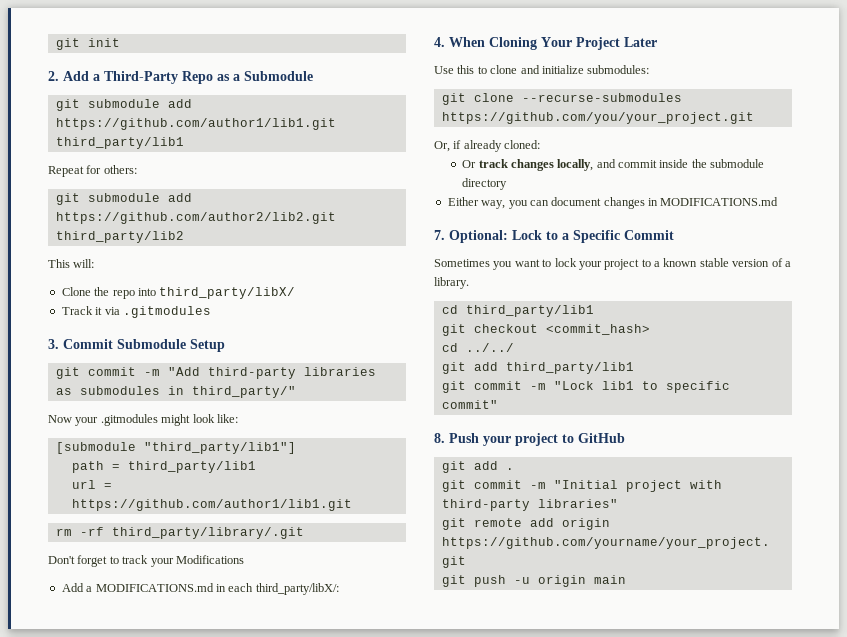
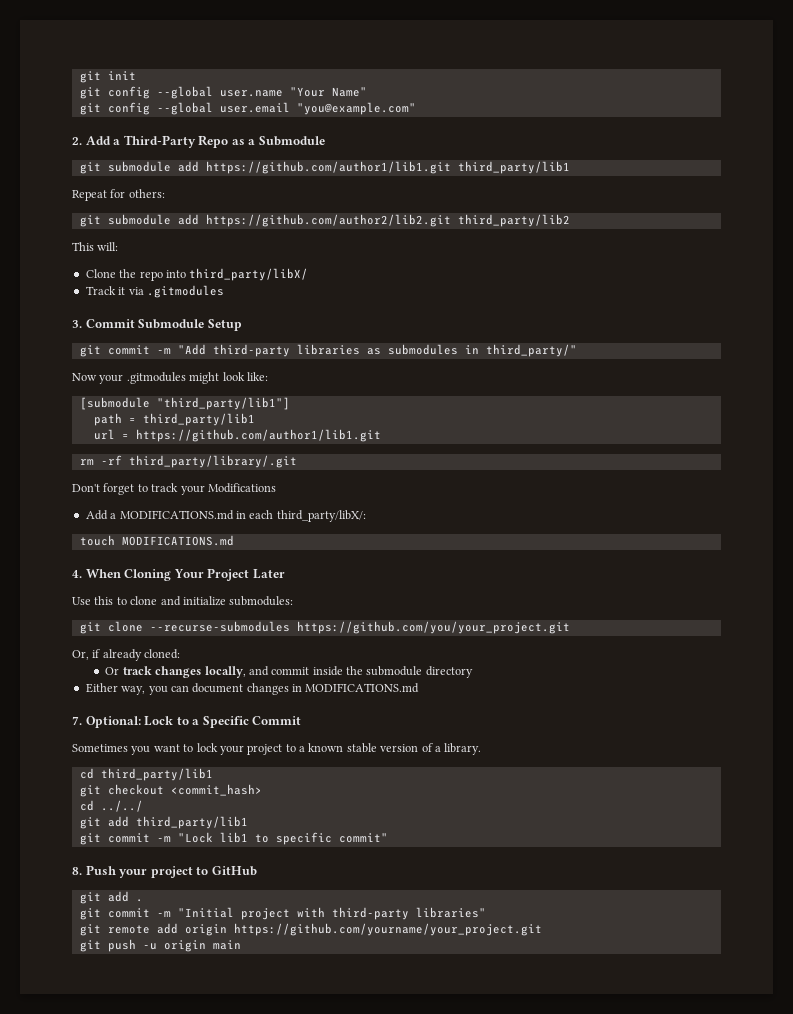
+ git config --global user.name "Your Name"
+ git config --global user.email "you@example.com"
+ touch MODIFICATIONS.md

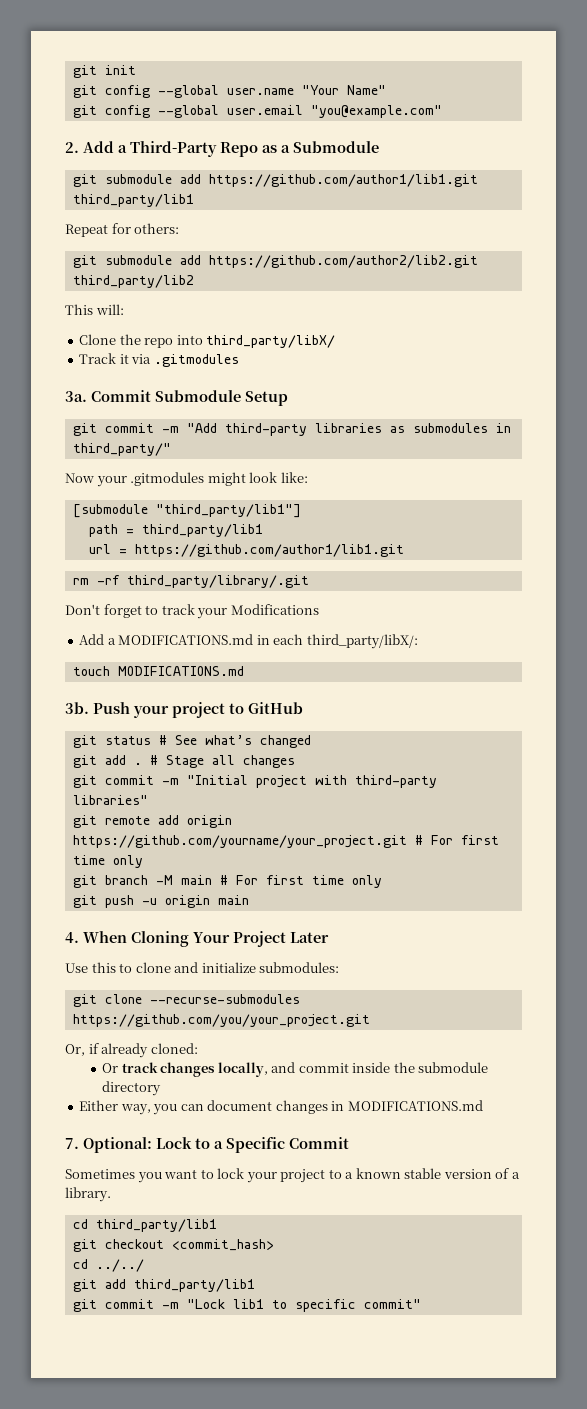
- 3. Commit Submodule Setup
+ 3a. Commit Submodule Setup
+ 3b. Push your project to GitHub
+ git status # See what’s changed
+ git add . # Stage all changes
+ git commit -m "Initial project with third-party libraries"
+ git remote add origin https://github.com/yourname/your_project.git # For first time only
+ git branch -M main # For first time only
+ git push -u origin main
- 8. Push your project to GitHub
- git add .
- git commit -m "Initial project with third-party libraries"
- git remote add origin https://github.com/yourname/your_project.git
- git push -u origin main

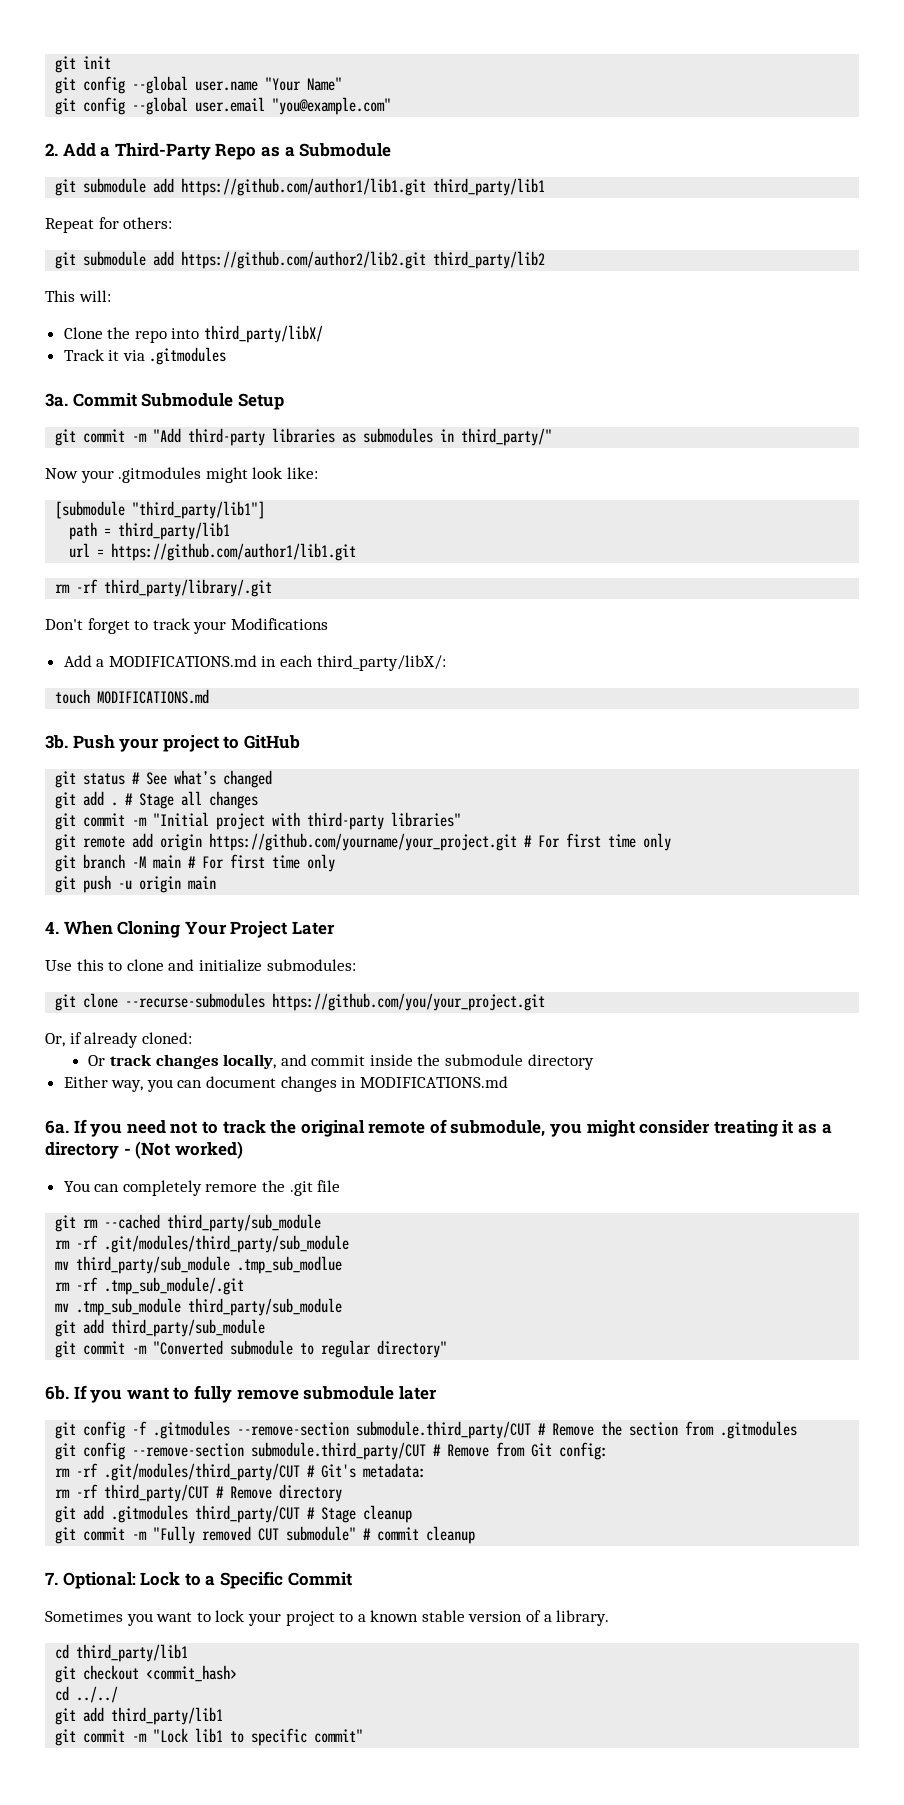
+ 6a. If you need not to track the original remote of submodule, you might consider treating it as a directory - (Not worked)
+ You can completely remore the .git file
+ git rm --cached third_party/sub_module
+ rm -rf .git/modules/third_party/sub_module
+ mv third_party/sub_module .tmp_sub_modlue
+ rm -rf .tmp_sub_module/.git
+ mv .tmp_sub_module third_party/sub_module
+ git add third_party/sub_module
+ git commit -m "Converted submodule to regular directory"
+ 6b. If you want to fully remove submodule later
+ git config -f .gitmodules --remove-section submodule.third_party/CUT # Remove the section from .gitmodules
+ git config --remove-section submodule.third_party/CUT # Remove from Git config:
+ rm -rf .git/modules/third_party/CUT # Git's metadata:
+ rm -rf third_party/CUT # Remove directory
+ git add .gitmodules third_party/CUT # Stage cleanup
+ git commit -m "Fully removed CUT submodule" # commit cleanup

